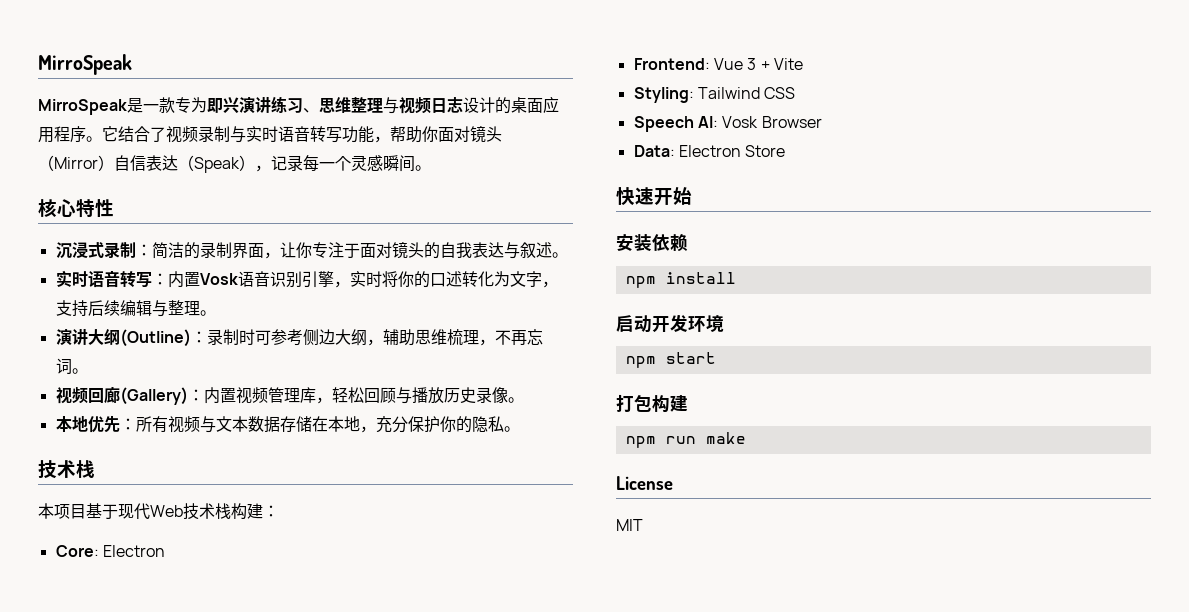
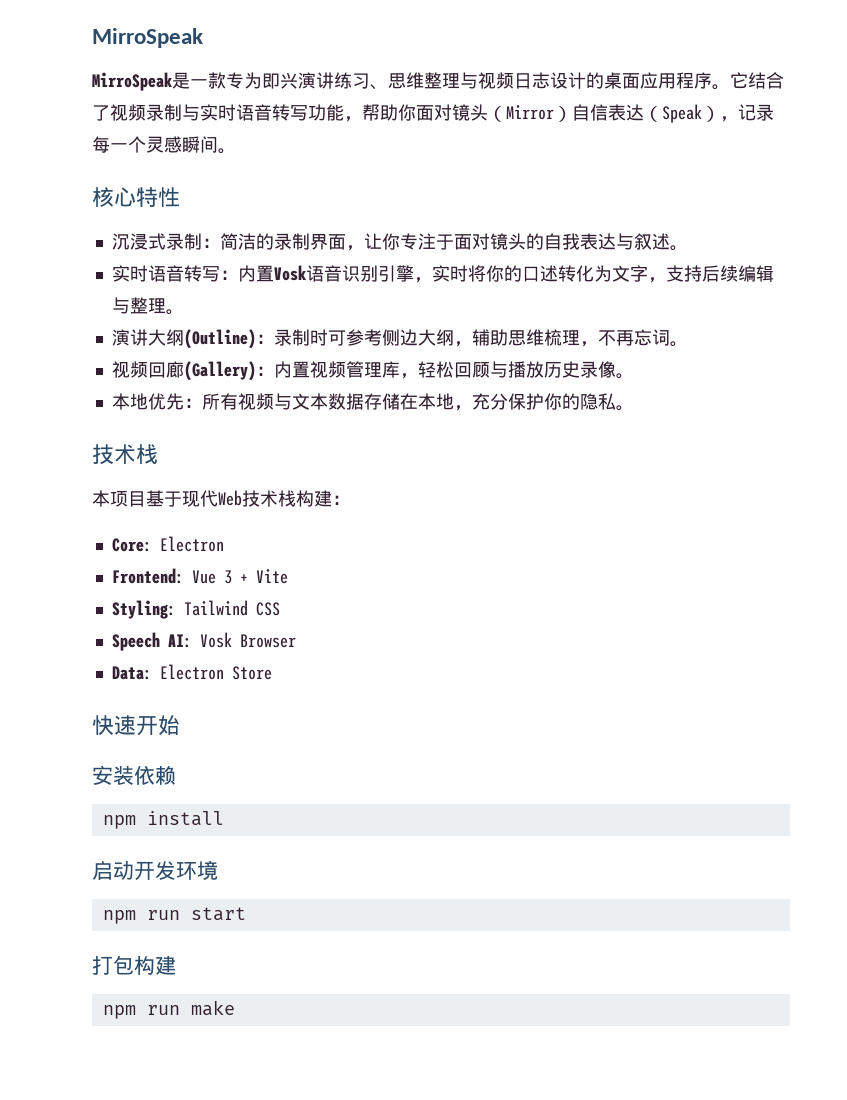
- npm start
+ npm run start
- License
- MIT

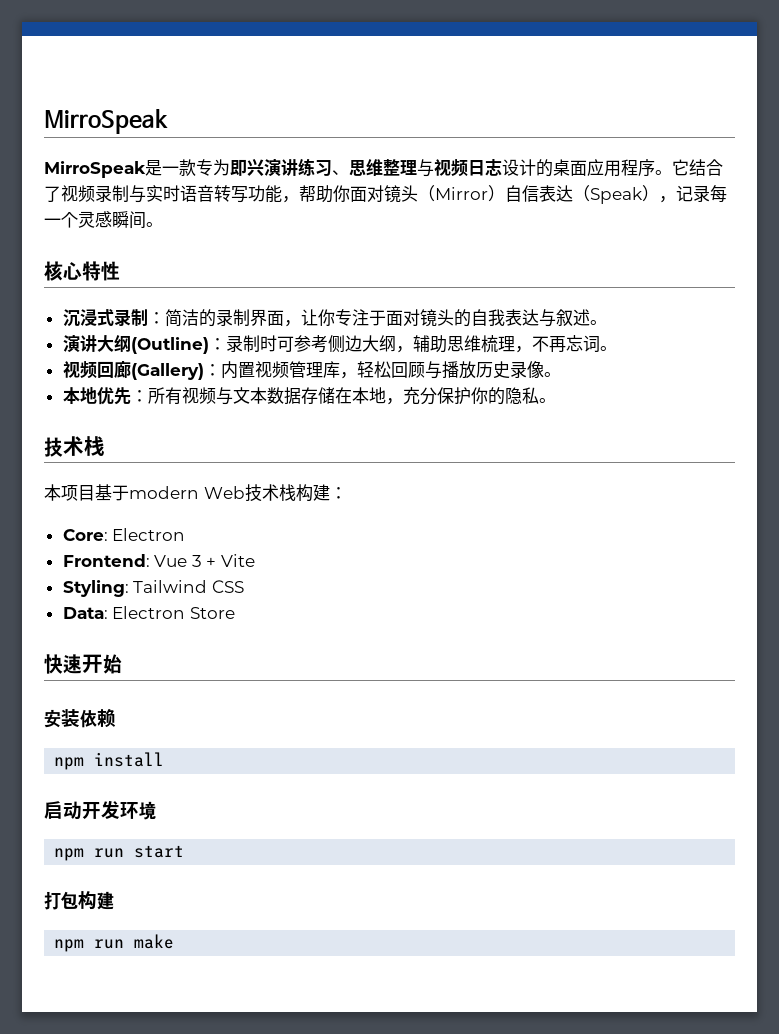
- 实时语音转写：内置Vosk语音识别引擎，实时将你的口述转化为文字，支持后续编辑与整理。
- 本项目基于现代Web技术栈构建：
+ 本项目基于modern Web技术栈构建：
- Speech AI: Vosk Browser

